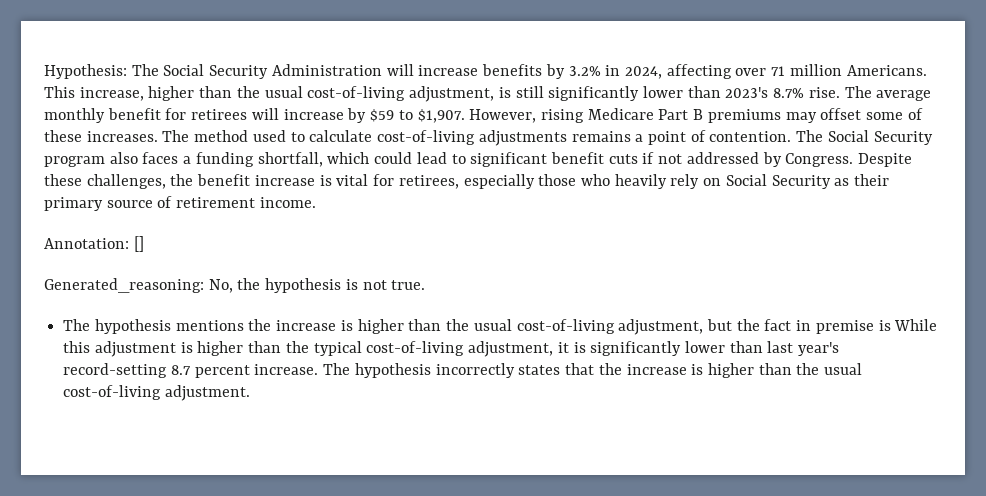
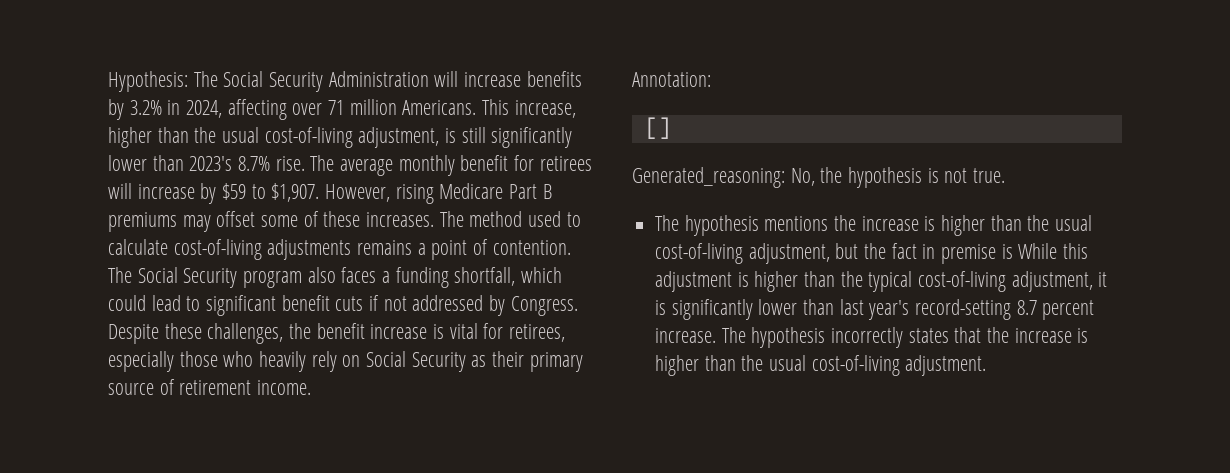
- Annotation: []
+ Annotation:
+ []

